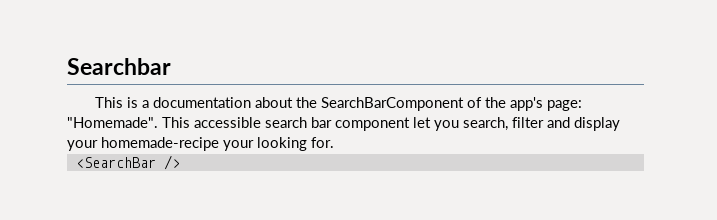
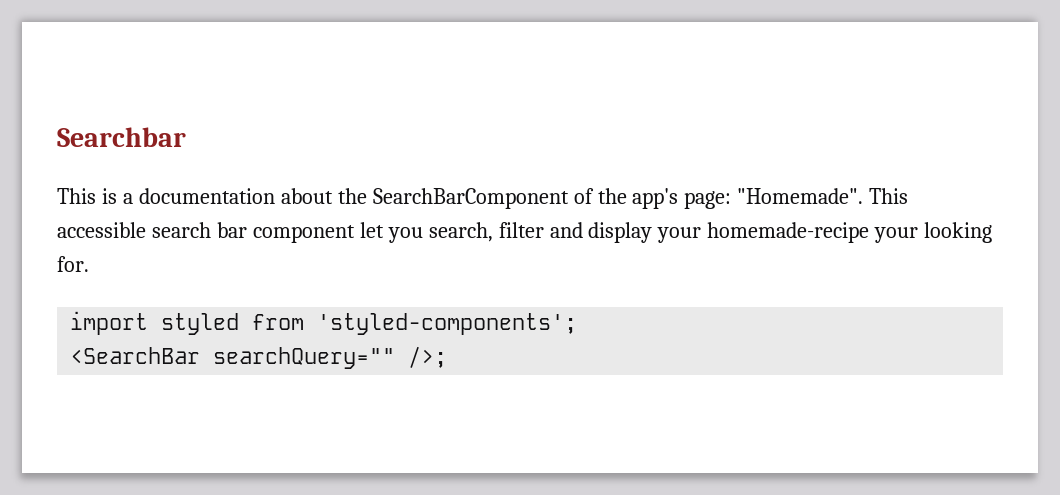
+ import styled from 'styled-components';
- <SearchBar />
+ <SearchBar searchQuery="" />;

